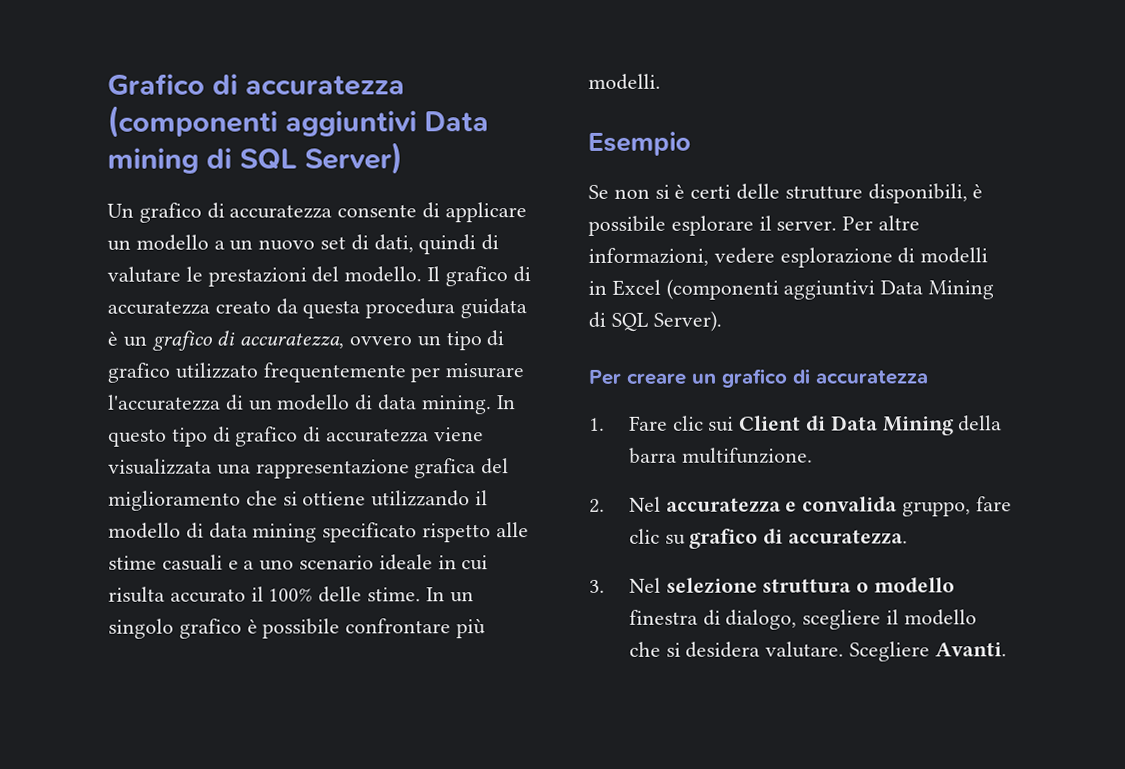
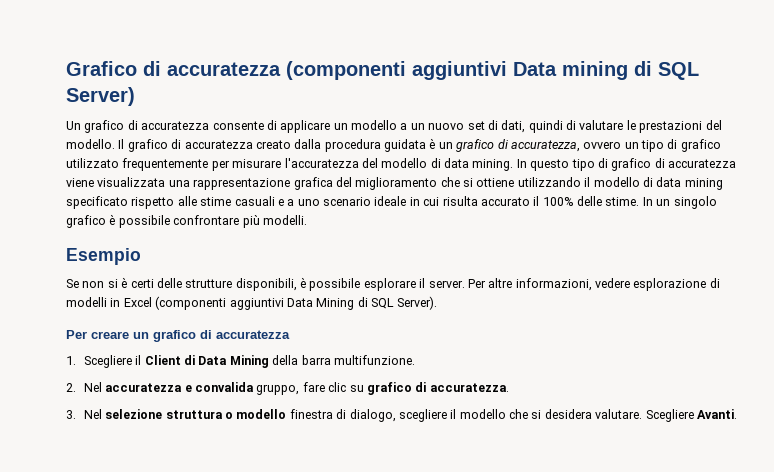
- Il grafico di accuratezza creato da questa procedura guidata è un grafico di accuratezza, ovvero un tipo di grafico utilizzato frequentemente per misurare l'accuratezza di un modello di data mining.
+ Il grafico di accuratezza creato dalla procedura guidata è un grafico di accuratezza, ovvero un tipo di grafico utilizzato frequentemente per misurare l'accuratezza del modello di data mining.
- 1. Fare clic sui Client di Data Mining della barra multifunzione.
+ 1. Scegliere il Client di Data Mining della barra multifunzione.

